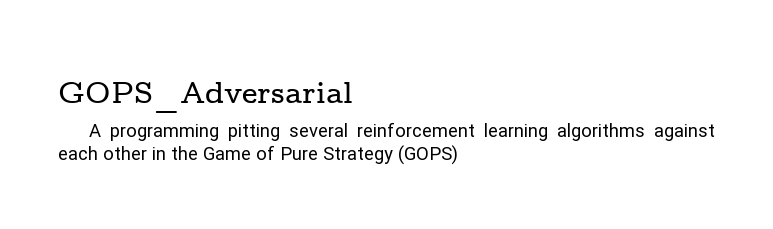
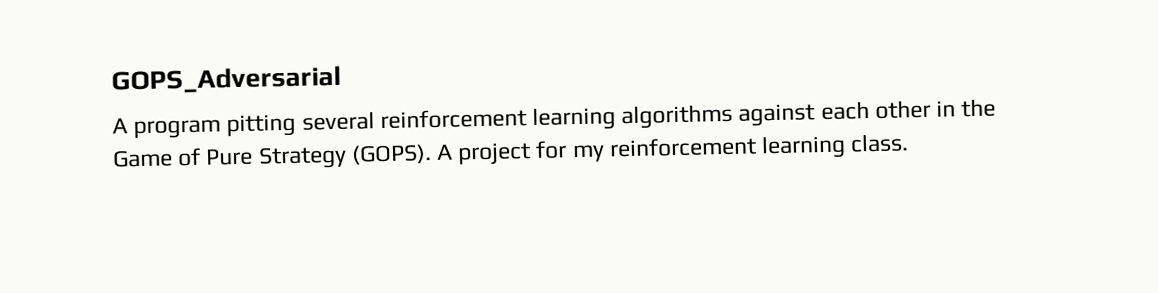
- A programming pitting several reinforcement learning algorithms against each other in the Game of Pure Strategy (GOPS)
+ A program pitting several reinforcement learning algorithms against each other in the Game of Pure Strategy (GOPS). A project for my reinforcement learning class.

